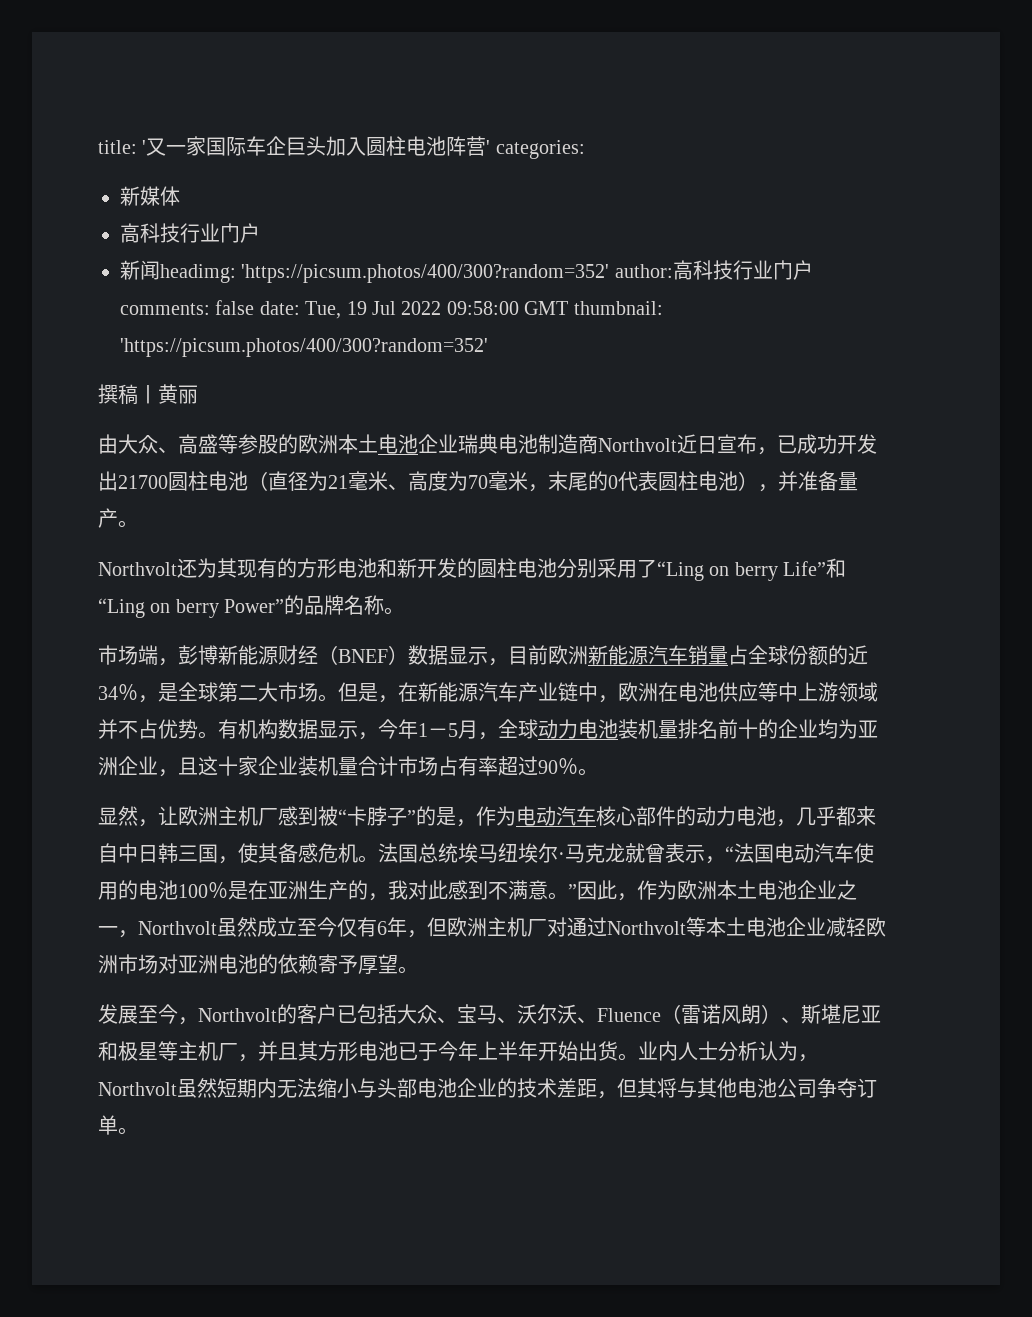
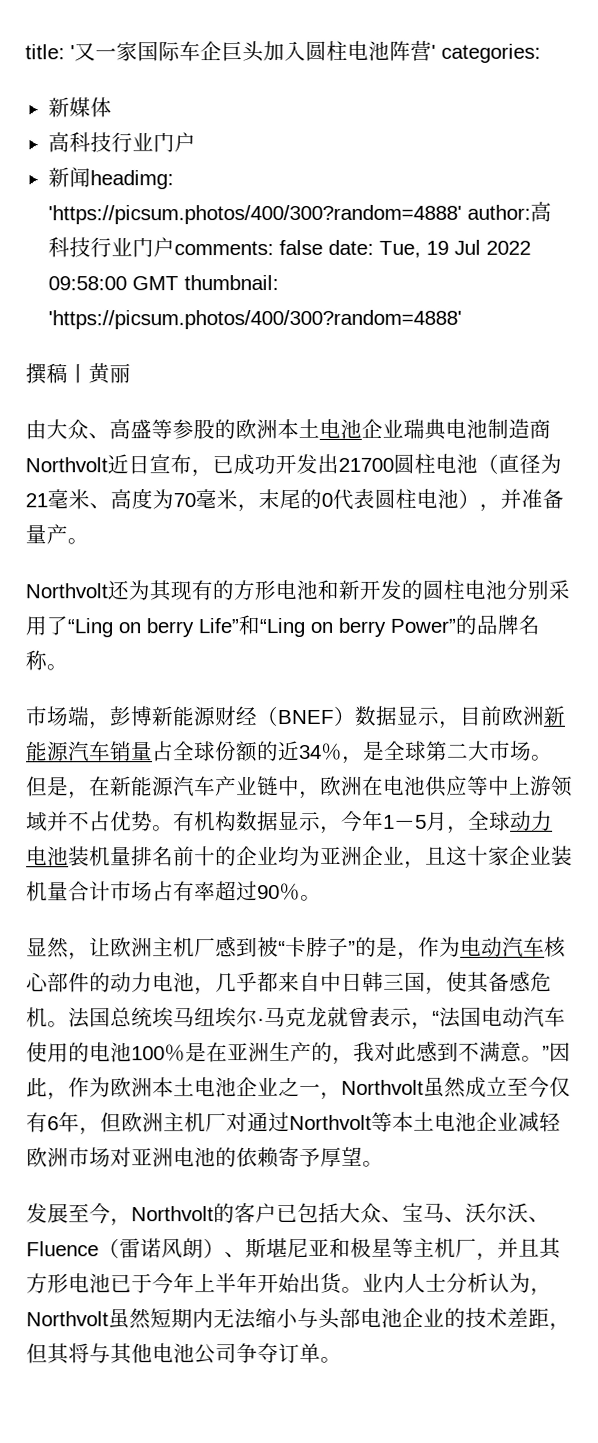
- 新闻headimg: 'https://picsum.photos/400/300?random=352' author:高科技行业门户comments: false date: Tue, 19 Jul 2022 09:58:00 GMT thumbnail: 'https://picsum.photos/400/300?random=352'
+ 新闻headimg: 'https://picsum.photos/400/300?random=4888' author:高科技行业门户comments: false date: Tue, 19 Jul 2022 09:58:00 GMT thumbnail: 'https://picsum.photos/400/300?random=4888'

